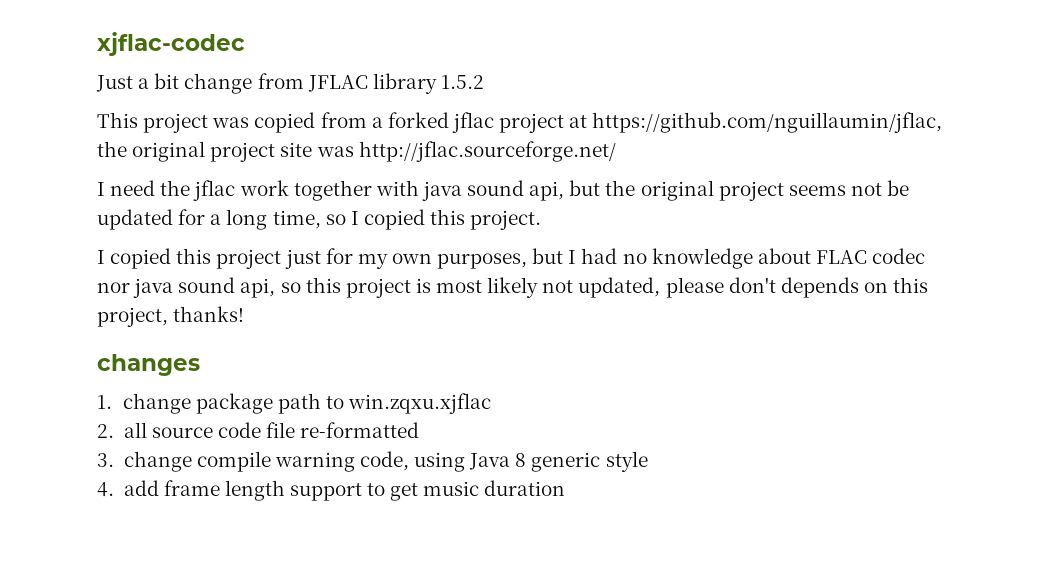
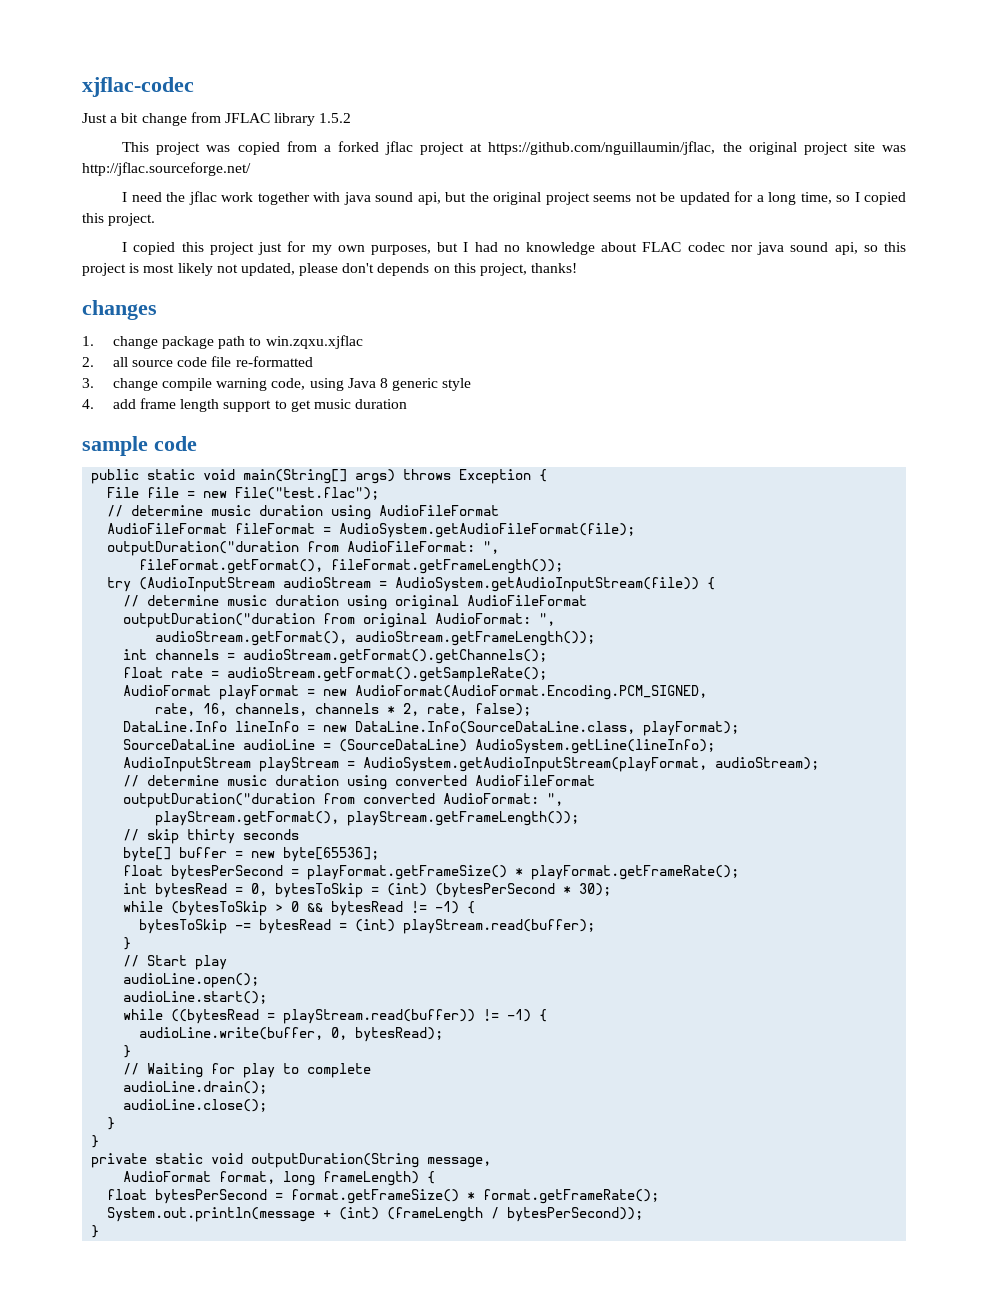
+ sample code
+ public static void main(String[] args) throws Exception {
+ File file = new File("test.flac");
+ // determine music duration using AudioFileFormat
+ AudioFileFormat fileFormat = AudioSystem.getAudioFileFormat(file);
+ outputDuration("duration from AudioFileFormat: ",
+ fileFormat.getFormat(), fileFormat.getFrameLength());
+ try (AudioInputStream audioStream = AudioSystem.getAudioInputStream(file)) {
+ // determine music duration using original AudioFileFormat
+ outputDuration("duration from original AudioFormat: ",
+ audioStream.getFormat(), audioStream.getFrameLength());
+ int channels = audioStream.getFormat().getChannels();
+ float rate = audioStream.getFormat().getSampleRate();
+ AudioFormat playFormat = new AudioFormat(AudioFormat.Encoding.PCM_SIGNED,
+ rate, 16, channels, channels * 2, rate, false);
+ DataLine.Info lineInfo = new DataLine.Info(SourceDataLine.class, playFormat);
+ SourceDataLine audioLine = (SourceDataLine) AudioSystem.getLine(lineInfo);
+ AudioInputStream playStream = AudioSystem.getAudioInputStream(playFormat, audioStream);
+ // determine music duration using converted AudioFileFormat
+ outputDuration("duration from converted AudioFormat: ",
+ playStream.getFormat(), playStream.getFrameLength());
+ // skip thirty seconds
+ byte[] buffer = new byte[65536];
+ float bytesPerSecond = playFormat.getFrameSize() * playFormat.getFrameRate();
+ int bytesRead = 0, bytesToSkip = (int) (bytesPerSecond * 30);
+ while (bytesToSkip > 0 && bytesRead != -1) {
+ bytesToSkip -= bytesRead = (int) playStream.read(buffer);
+ }
+ // Start play
+ audioLine.open();
+ audioLine.start();
+ while ((bytesRead = playStream.read(buffer)) != -1) {
+ audioLine.write(buffer, 0, bytesRead);
+ }
+ // Waiting for play to complete
+ audioLine.drain();
+ audioLine.close();
+ }
+ }
+ private static void outputDuration(String message,
+ AudioFormat format, long frameLength) {
+ float bytesPerSecond = format.getFrameSize() * format.getFrameRate();
+ System.out.println(message + (int) (frameLength / bytesPerSecond));
+ }

